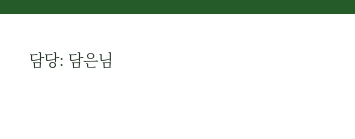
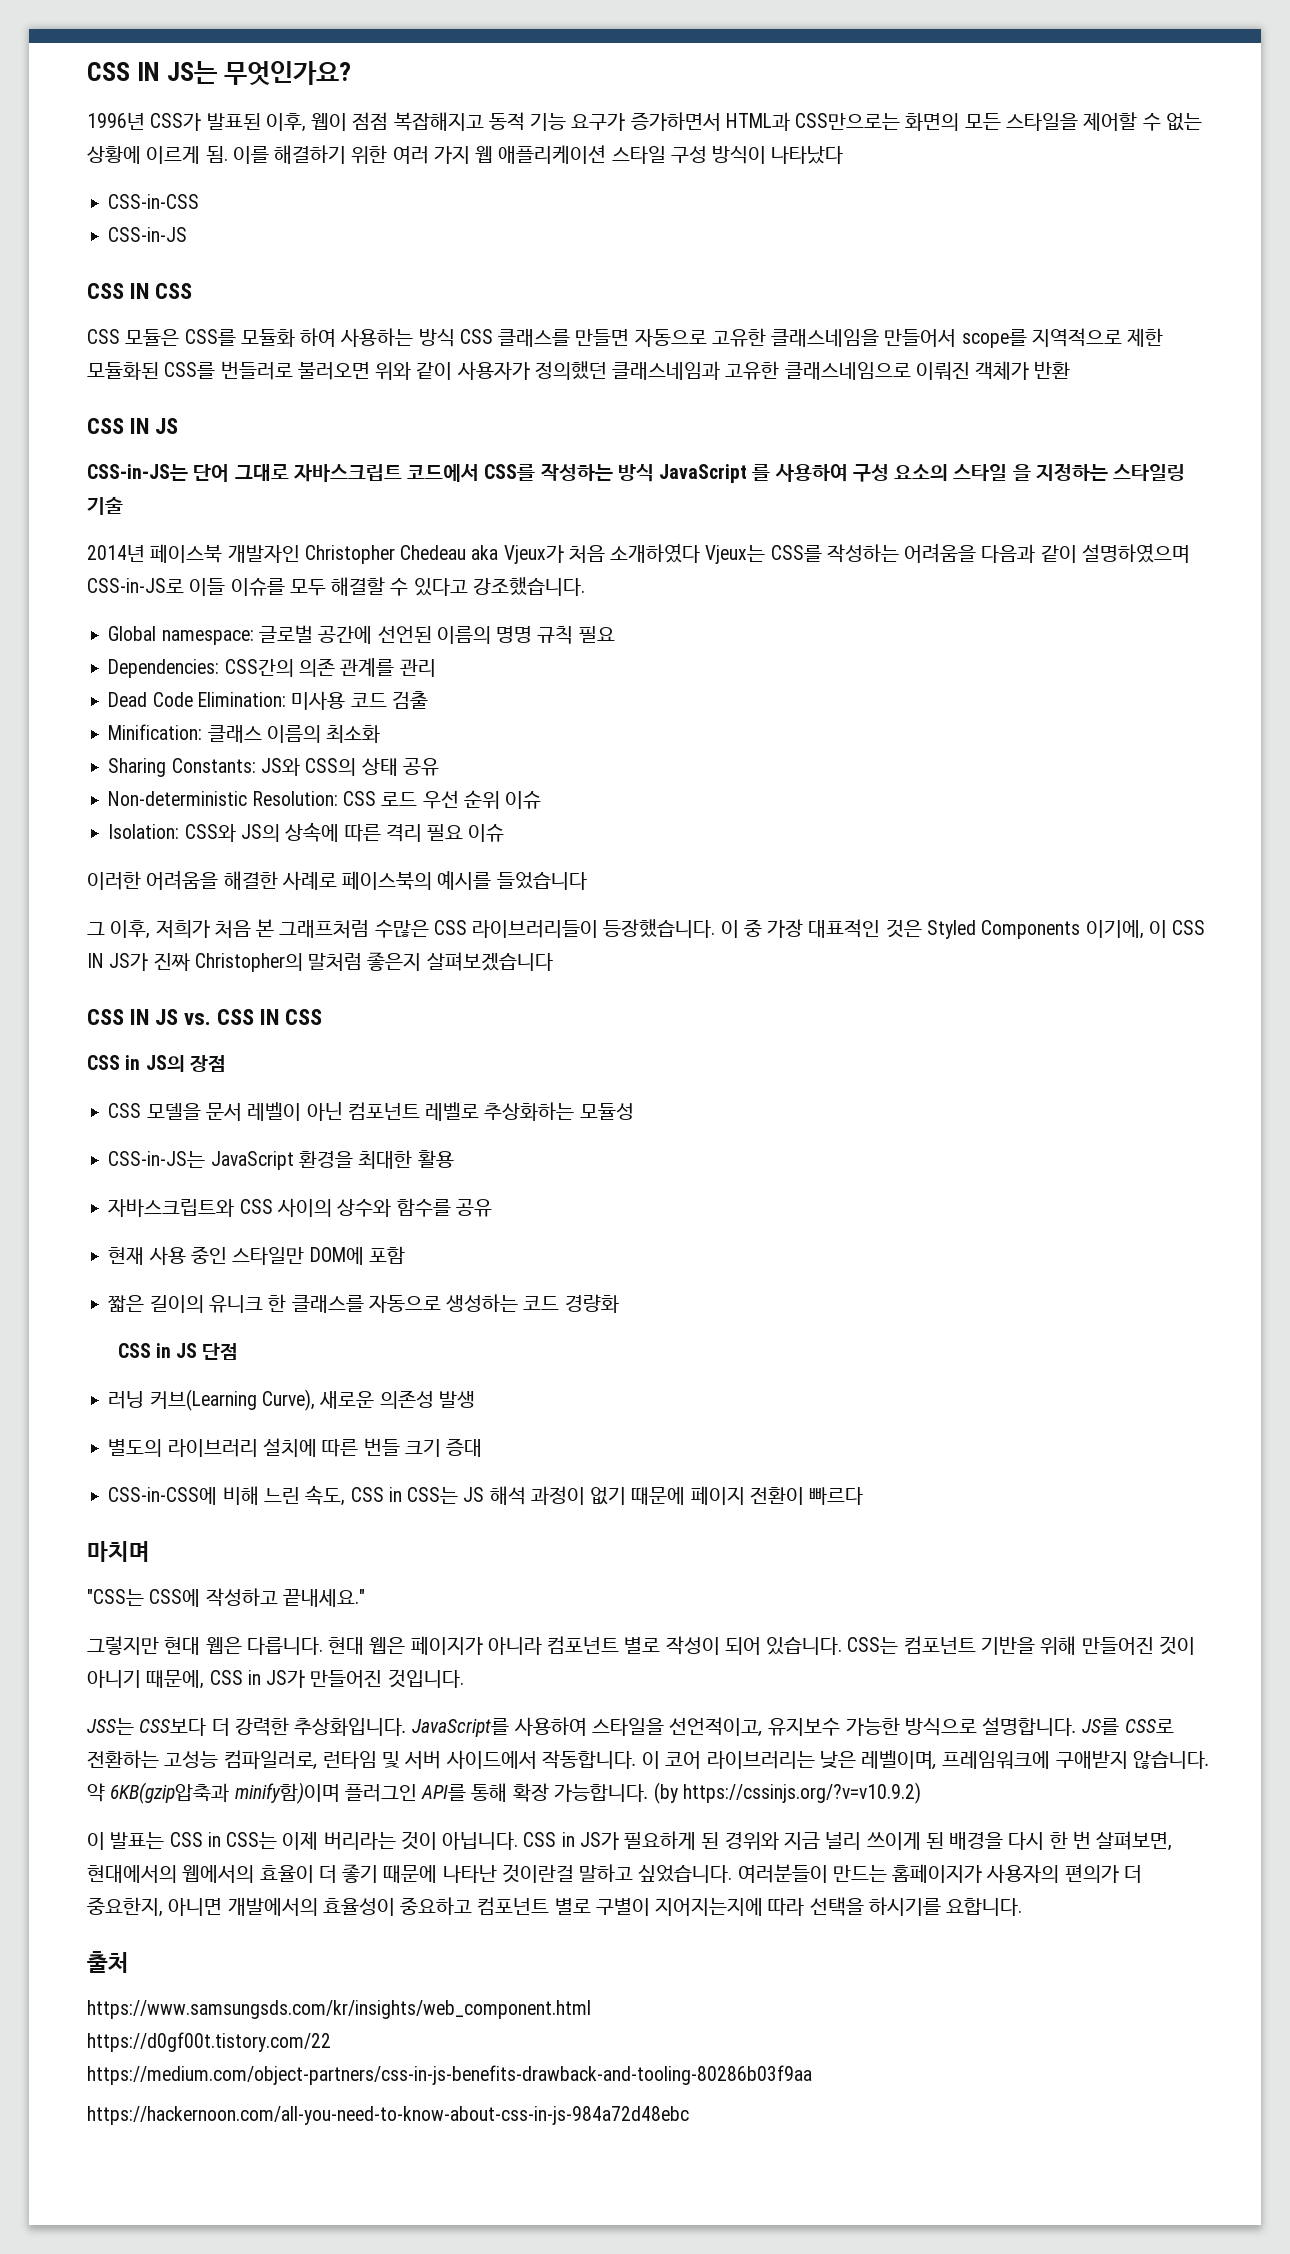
- 담당: 담은님
+ CSS IN JS는 무엇인가요?
+ 1996년 CSS가 발표된 이후, 웹이 점점 복잡해지고 동적 기능 요구가 증가하면서 HTML과 CSS만으로는 화면의 모든 스타일을 제어할 수 없는 상황에 이르게 됨. 이를 해결하기 위한 여러 가지 웹 애플리케이션 스타일 구성 방식이 나타났다
+ CSS-in-CSS
+ CSS-in-JS
+ CSS IN CSS
+ CSS 모듈은 CSS를 모듈화 하여 사용하는 방식 CSS 클래스를 만들면 자동으로 고유한 클래스네임을 만들어서 scope를 지역적으로 제한 모듈화된 CSS를 번들러로 불러오면 위와 같이 사용자가 정의했던 클래스네임과 고유한 클래스네임으로 이뤄진 객체가 반환
+ CSS IN JS
+ CSS-in-JS는 단어 그대로 자바스크립트 코드에서 CSS를 작성하는 방식 JavaScript 를 사용하여 구성 요소의 스타일 을 지정하는 스타일링 기술
+ 2014년 페이스북 개발자인 Christopher Chedeau aka Vjeux가 처음 소개하였다 Vjeux는 CSS를 작성하는 어려움을 다음과 같이 설명하였으며 CSS-in-JS로 이들 이슈를 모두 해결할 수 있다고 강조했습니다.
+ Global namespace: 글로벌 공간에 선언된 이름의 명명 규칙 필요
+ Dependencies: CSS간의 의존 관계를 관리
+ Dead Code Elimination: 미사용 코드 검출
+ Minification: 클래스 이름의 최소화
+ Sharing Constants: JS와 CSS의 상태 공유
+ Non-deterministic Resolution: CSS 로드 우선 순위 이슈
+ Isolation: CSS와 JS의 상속에 따른 격리 필요 이슈
+ 이러한 어려움을 해결한 사례로 페이스북의 예시를 들었습니다
+ 그 이후, 저희가 처음 본 그래프처럼 수많은 CSS 라이브러리들이 등장했습니다. 이 중 가장 대표적인 것은 Styled Components 이기에, 이 CSS IN JS가 진짜 Christopher의 말처럼 좋은지 살펴보겠습니다
+ CSS IN JS vs. CSS IN CSS
+ CSS in JS의 장점
+ CSS 모델을 문서 레벨이 아닌 컴포넌트 레벨로 추상화하는 모듈성
+ CSS-in-JS는 JavaScript 환경을 최대한 활용
+ 자바스크립트와 CSS 사이의 상수와 함수를 공유
+ 현재 사용 중인 스타일만 DOM에 포함
+ 짧은 길이의 유니크 한 클래스를 자동으로 생성하는 코드 경량화
+ CSS in JS 단점
+ 러닝 커브(Learning Curve), 새로운 의존성 발생
+ 별도의 라이브러리 설치에 따른 번들 크기 증대
+ CSS-in-CSS에 비해 느린 속도, CSS in CSS는 JS 해석 과정이 없기 때문에 페이지 전환이 빠르다
+ 마치며
+ "CSS는 CSS에 작성하고 끝내세요."
+ 그렇지만 현대 웹은 다릅니다. 현대 웹은 페이지가 아니라 컴포넌트 별로 작성이 되어 있습니다. CSS는 컴포넌트 기반을 위해 만들어진 것이 아니기 때문에, CSS in JS가 만들어진 것입니다.
+ JSS는 CSS보다 더 강력한 추상화입니다. JavaScript를 사용하여 스타일을 선언적이고, 유지보수 가능한 방식으로 설명합니다. JS를 CSS로 전환하는 고성능 컴파일러로, 런타임 및 서버 사이드에서 작동합니다. 이 코어 라이브러리는 낮은 레벨이며, 프레임워크에 구애받지 않습니다. 약 6KB(gzip압축과 minify함)이며 플러그인 API를 통해 확장 가능합니다. (by https://cssinjs.org/?v=v10.9.2)
+ 이 발표는 CSS in CSS는 이제 버리라는 것이 아닙니다. CSS in JS가 필요하게 된 경위와 지금 널리 쓰이게 된 배경을 다시 한 번 살펴보면, 현대에서의 웹에서의 효율이 더 좋기 때문에 나타난 것이란걸 말하고 싶었습니다. 여러분들이 만드는 홈페이지가 사용자의 편의가 더 중요한지, 아니면 개발에서의 효율성이 중요하고 컴포넌트 별로 구별이 지어지는지에 따라 선택을 하시기를 요합니다.
+ 출처
+ https://www.samsungsds.com/kr/insights/web_component.html
+ https://d0gf00t.tistory.com/22
+ https://medium.com/object-partners/css-in-js-benefits-drawback-and-tooling-80286b03f9aa
+ https://hackernoon.com/all-you-need-to-know-about-css-in-js-984a72d48ebc

